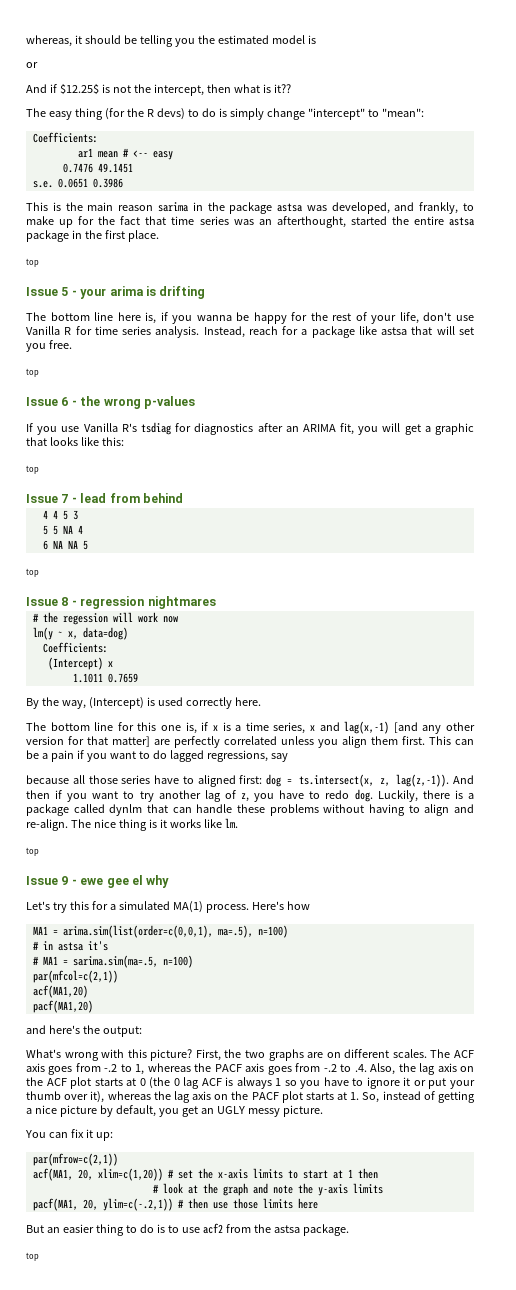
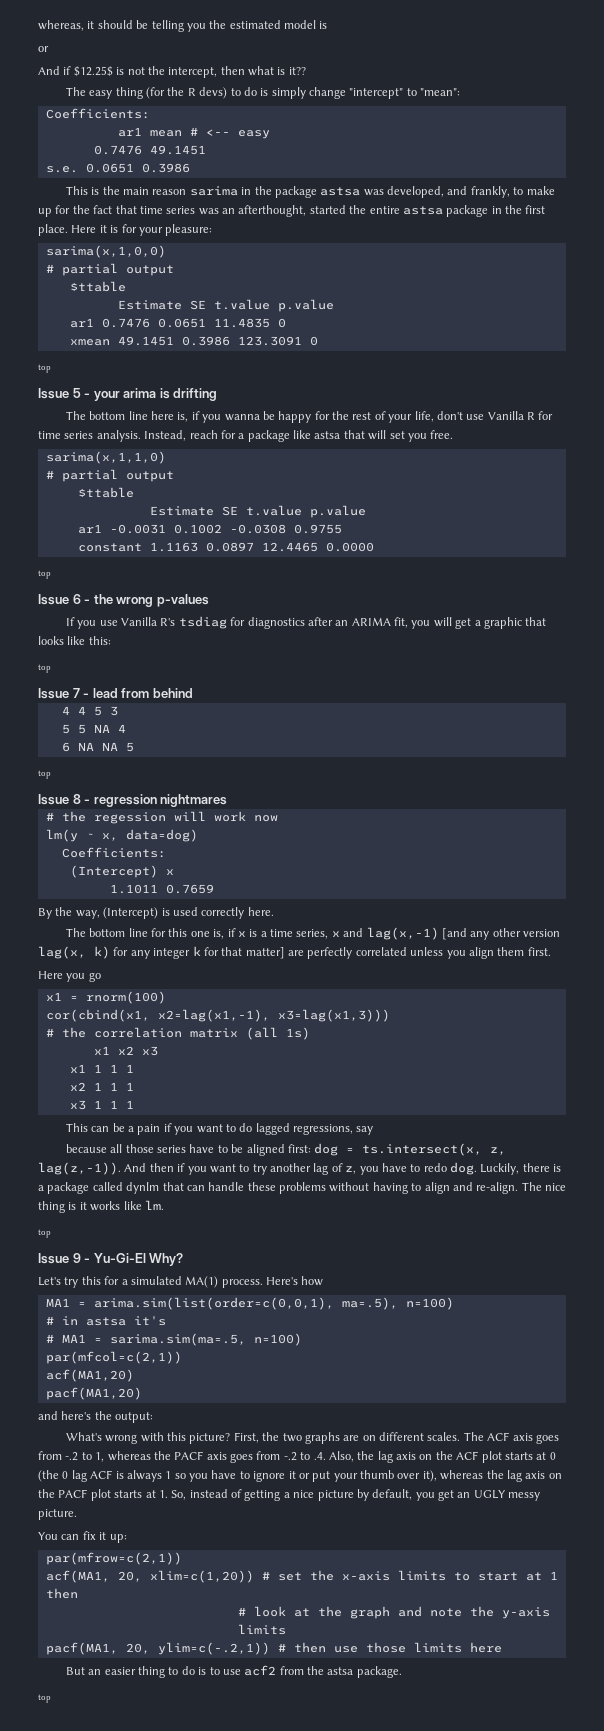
+ Here it is for your pleasure:
+ sarima(x,1,0,0)
+ # partial output
+ $ttable
+ Estimate SE t.value p.value
+ ar1 0.7476 0.0651 11.4835 0
+ xmean 49.1451 0.3986 123.3091 0
+ sarima(x,1,1,0)
+ # partial output
+ $ttable
+ Estimate SE t.value p.value
+ ar1 -0.0031 0.1002 -0.0308 0.9755
+ constant 1.1163 0.0897 12.4465 0.0000
- The bottom line for this one is, if x is a time series, x and lag(x,-1) [and any other version for that matter] are perfectly correlated unless you align them first. This can be a pain if you want to do lagged regressions, say
+ The bottom line for this one is, if x is a time series, x and lag(x,-1) [and any other version lag(x, k) for any integer k for that matter] are perfectly correlated unless you align them first.
+ Here you go
+ x1 = rnorm(100)
+ cor(cbind(x1, x2=lag(x1,-1), x3=lag(x1,3)))
+ # the correlation matrix (all 1s)
+ x1 x2 x3
+ x1 1 1 1
+ x2 1 1 1
+ x3 1 1 1
+ This can be a pain if you want to do lagged regressions, say
- because all those series have to aligned first: dog = ts.intersect(x, z, lag(z,-1)).
+ because all those series have to be aligned first: dog = ts.intersect(x, z, lag(z,-1)).
- Issue 9 - ewe gee el why
+ Issue 9 - Yu-Gi-El Why?

